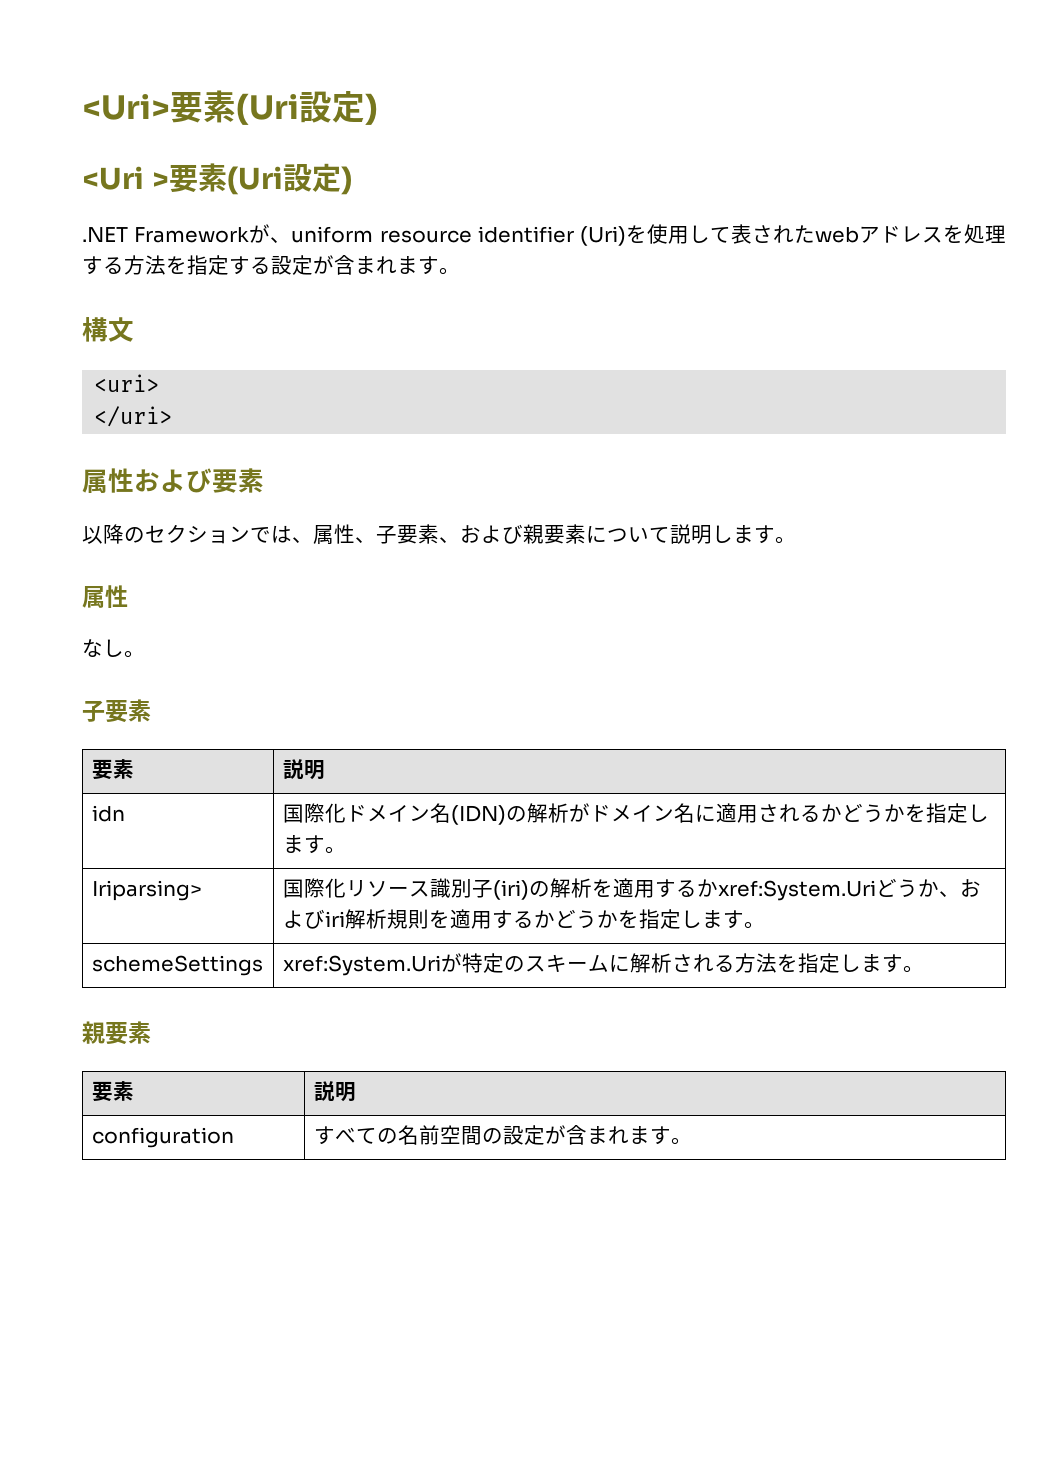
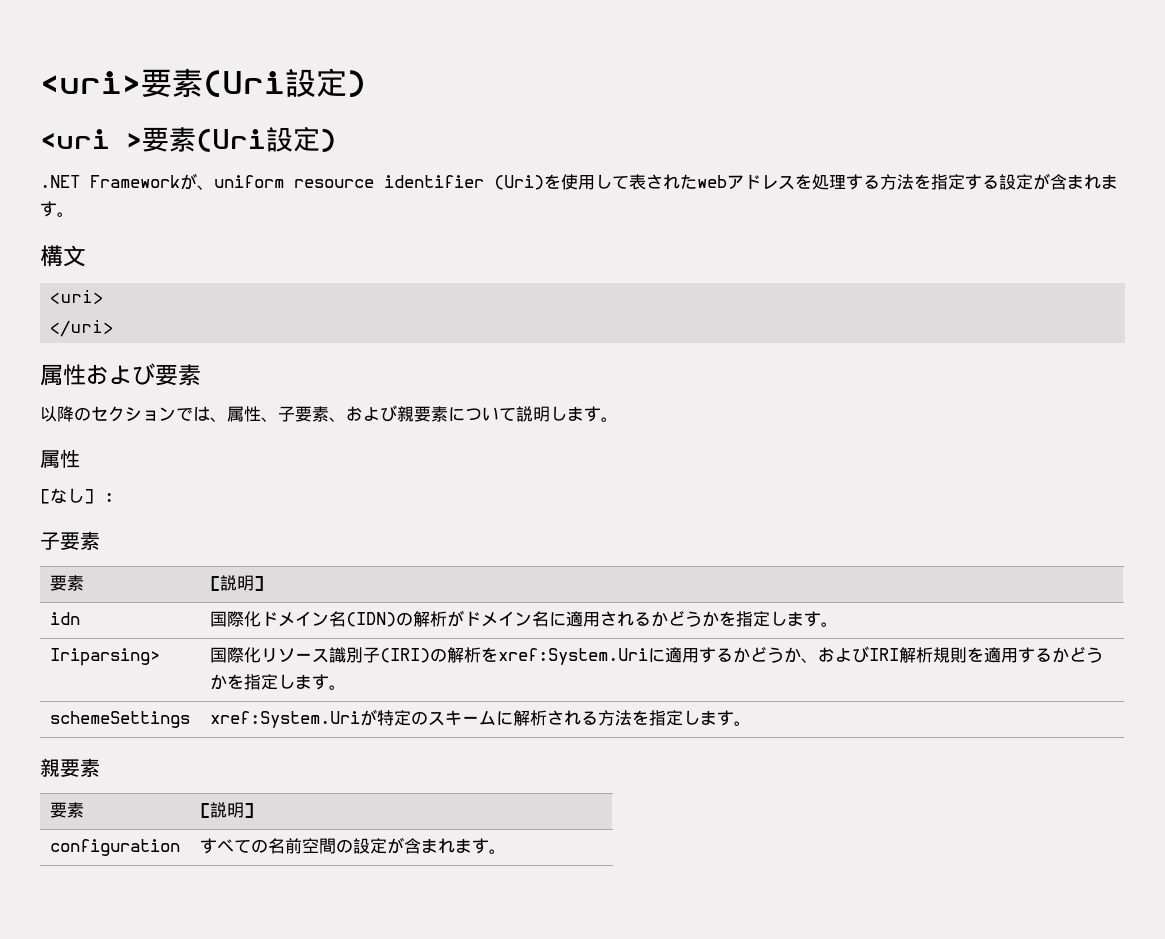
- <Uri>要素(Uri設定)
- <Uri >要素(Uri設定)
+ <uri>要素(Uri設定)
+ <uri >要素(Uri設定)
- なし。
+ [なし] :
  子要素
- 要素 | 説明
+ 要素 | [説明]
- Iriparsing> | 国際化リソース識別子(iri)の解析を適用するかxref:System.Uriどうか、およびiri解析規則を適用するかどうかを指定します。
+ Iriparsing> | 国際化リソース識別子(IRI)の解析をxref:System.Uriに適用するかどうか、およびIRI解析規則を適用するかどうかを指定します。
  schemeSettings | xref:System.Uriが特定のスキームに解析される方法を指定します。
  親要素
- 要素 | 説明
+ 要素 | [説明]

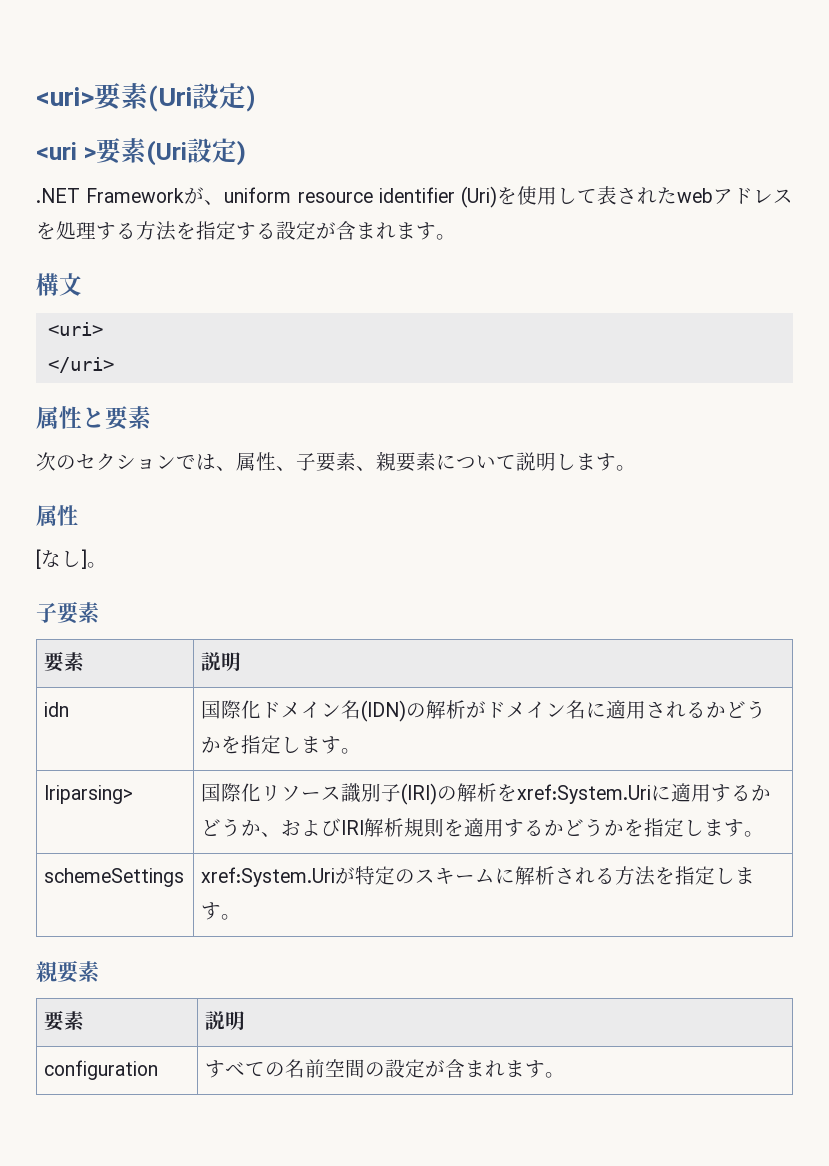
- 属性および要素
- 以降のセクションでは、属性、子要素、および親要素について説明します。
+ 属性と要素
+ 次のセクションでは、属性、子要素、親要素について説明します。
- [なし] :
+ [なし]。
  子要素
- 要素 | [説明]
+ 要素 | 説明
  schemeSettings | xref:System.Uriが特定のスキームに解析される方法を指定します。
  親要素
- 要素 | [説明]
+ 要素 | 説明

